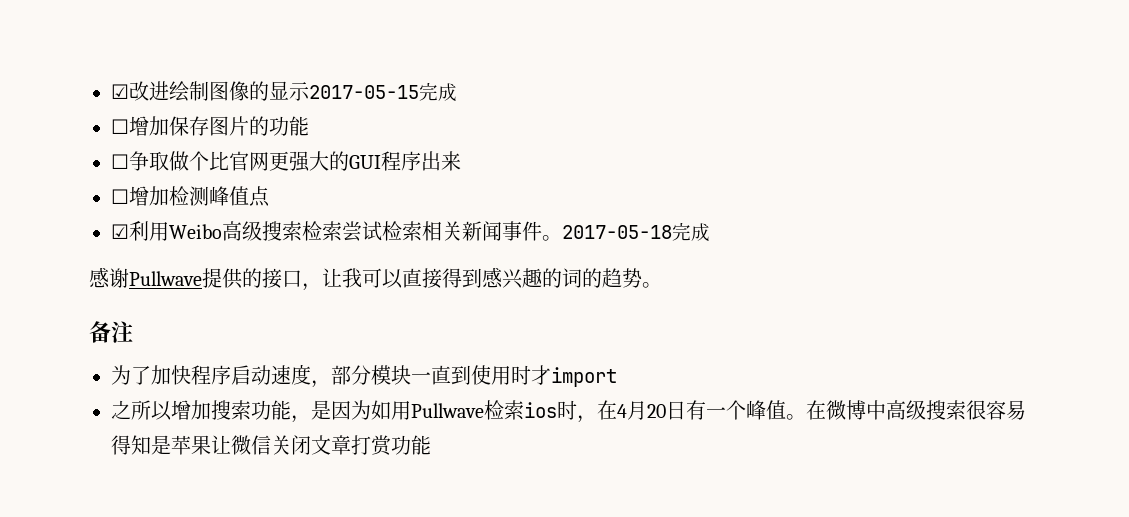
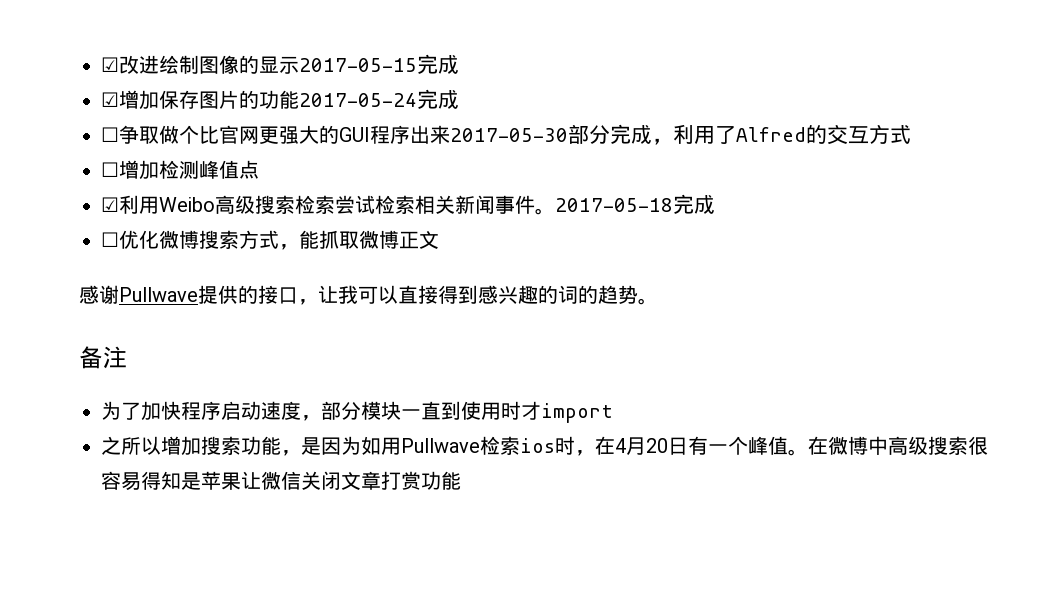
- ☐增加保存图片的功能
+ ☑增加保存图片的功能2017-05-24完成
- ☐争取做个比官网更强大的GUI程序出来
+ ☐争取做个比官网更强大的GUI程序出来2017-05-30部分完成，利用了Alfred的交互方式
+ ☐优化微博搜索方式，能抓取微博正文

